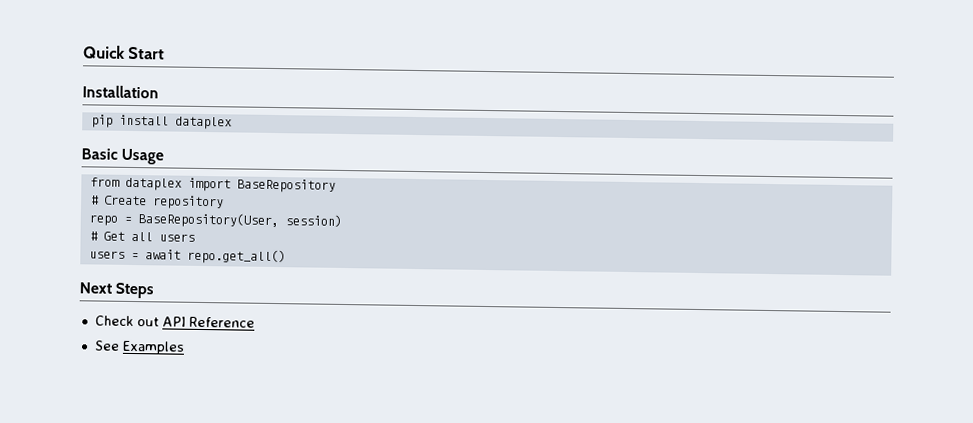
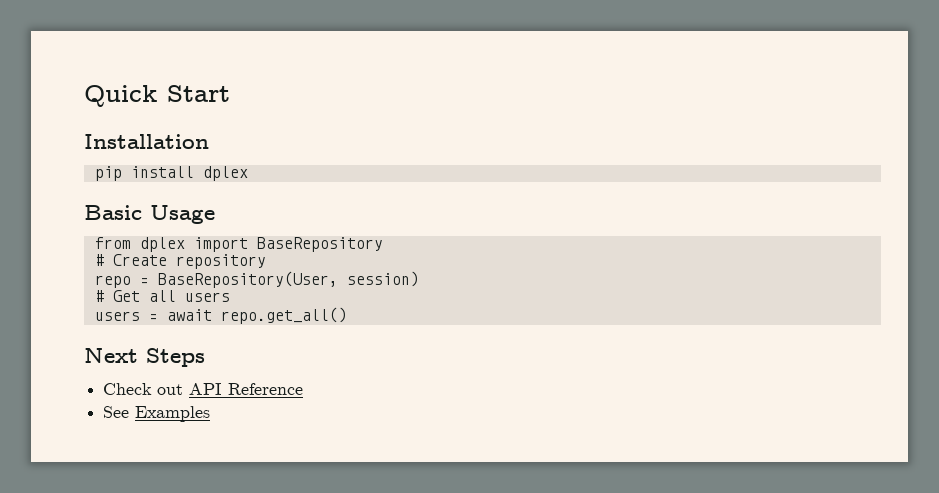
- pip install dataplex
+ pip install dplex
- from dataplex import BaseRepository
+ from dplex import BaseRepository

